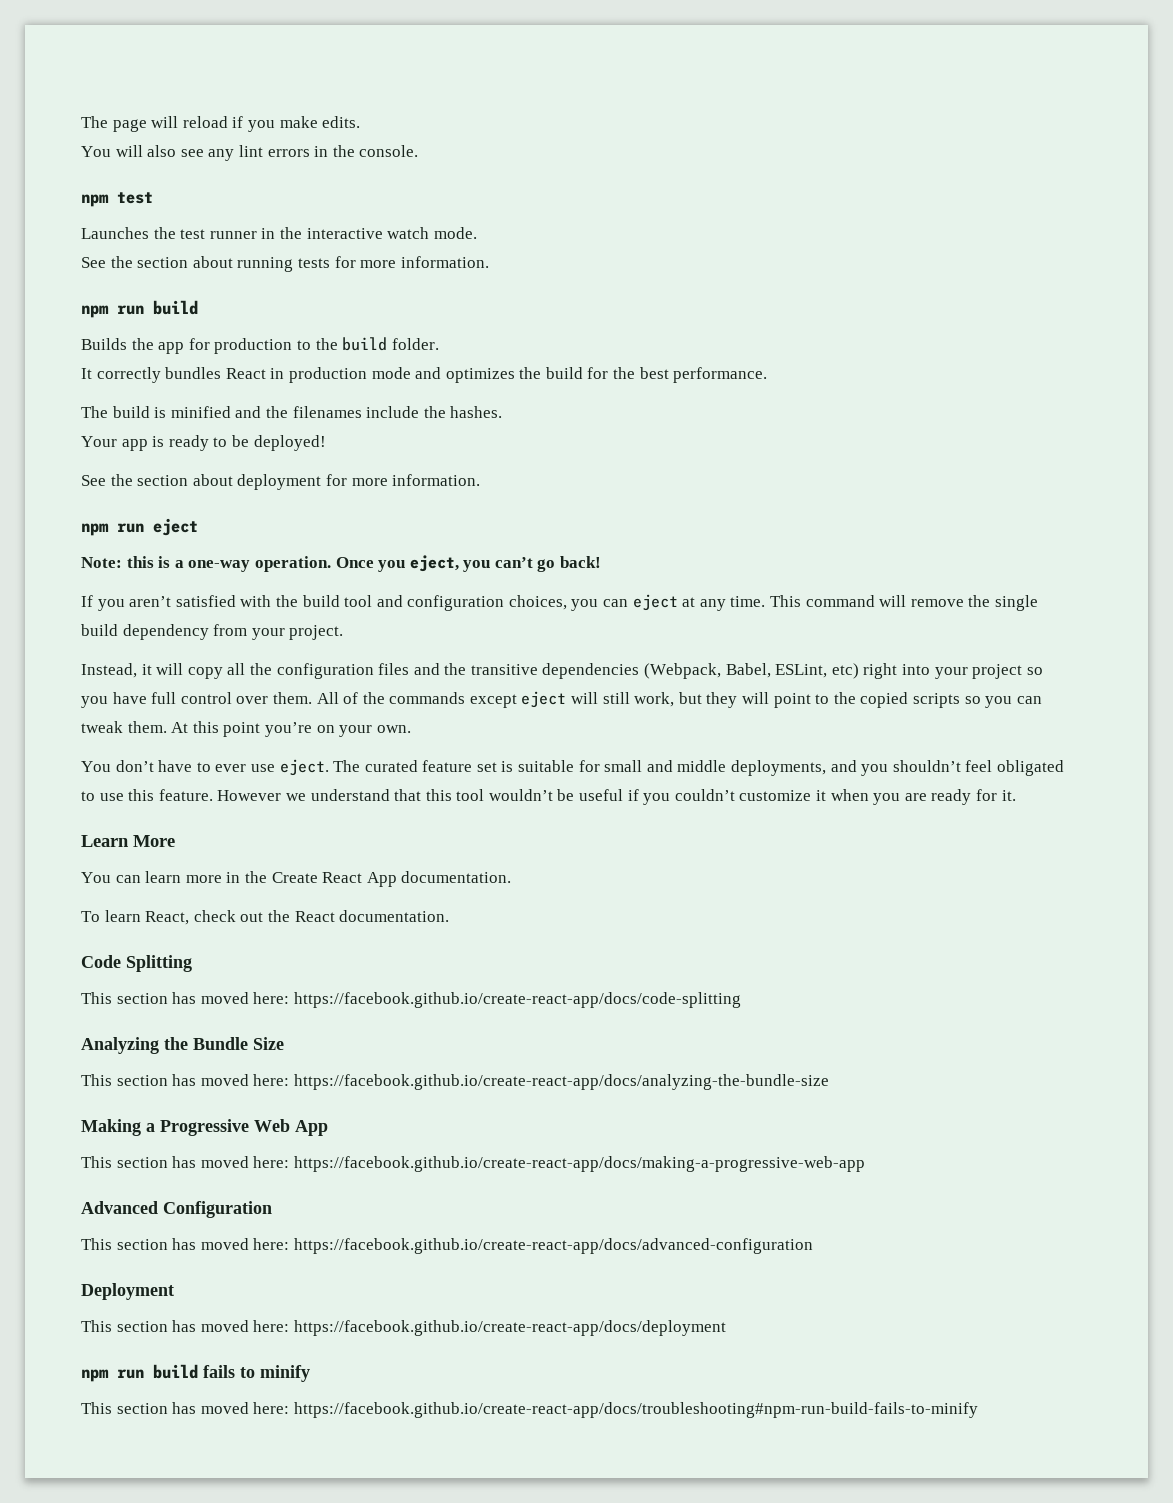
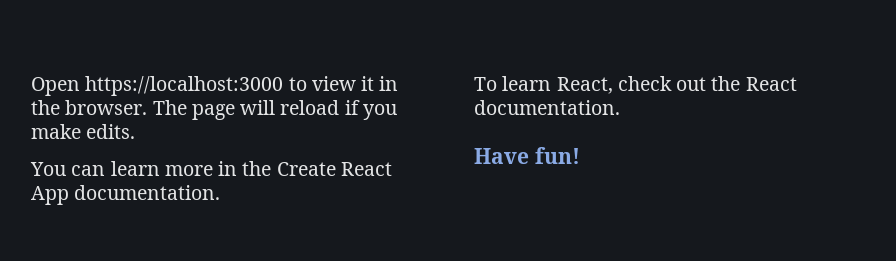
+ Open https://localhost:3000 to view it in the browser.
- You will also see any lint errors in the console.
- npm test
- Launches the test runner in the interactive watch mode.
- See the section about running tests for more information.
- npm run build
- Builds the app for production to the build folder.
- It correctly bundles React in production mode and optimizes the build for the best performance.
- The build is minified and the filenames include the hashes.
- Your app is ready to be deployed!
- See the section about deployment for more information.
- npm run eject
- Note: this is a one-way operation. Once you eject, you can’t go back!
- If you aren’t satisfied with the build tool and configuration choices, you can eject at any time. This command will remove the single build dependency from your project.
- Instead, it will copy all the configuration files and the transitive dependencies (Webpack, Babel, ESLint, etc) right into your project so you have full control over them. All of the commands except eject will still work, but they will point to the copied scripts so you can tweak them. At this point you’re on your own.
- You don’t have to ever use eject. The curated feature set is suitable for small and middle deployments, and you shouldn’t feel obligated to use this feature. However we understand that this tool wouldn’t be useful if you couldn’t customize it when you are ready for it.
- Learn More
- Code Splitting
- This section has moved here: https://facebook.github.io/create-react-app/docs/code-splitting
- Analyzing the Bundle Size
- This section has moved here: https://facebook.github.io/create-react-app/docs/analyzing-the-bundle-size
- Making a Progressive Web App
- This section has moved here: https://facebook.github.io/create-react-app/docs/making-a-progressive-web-app
- Advanced Configuration
- This section has moved here: https://facebook.github.io/create-react-app/docs/advanced-configuration
- Deployment
- This section has moved here: https://facebook.github.io/create-react-app/docs/deployment
- npm run build fails to minify
- This section has moved here: https://facebook.github.io/create-react-app/docs/troubleshooting#npm-run-build-fails-to-minify
+ Have fun!

